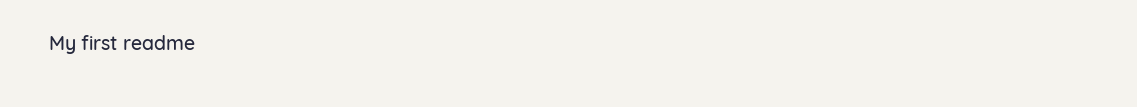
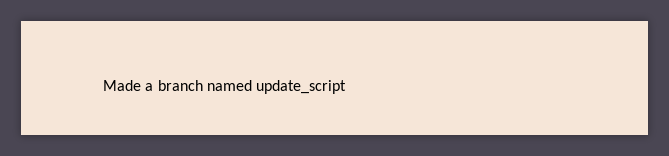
- My first readme
+ Made a branch named update_script

